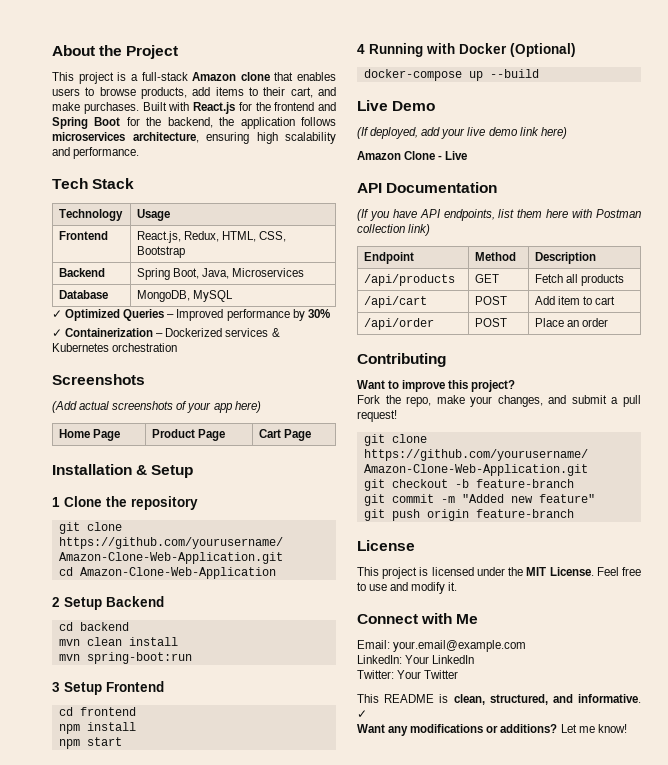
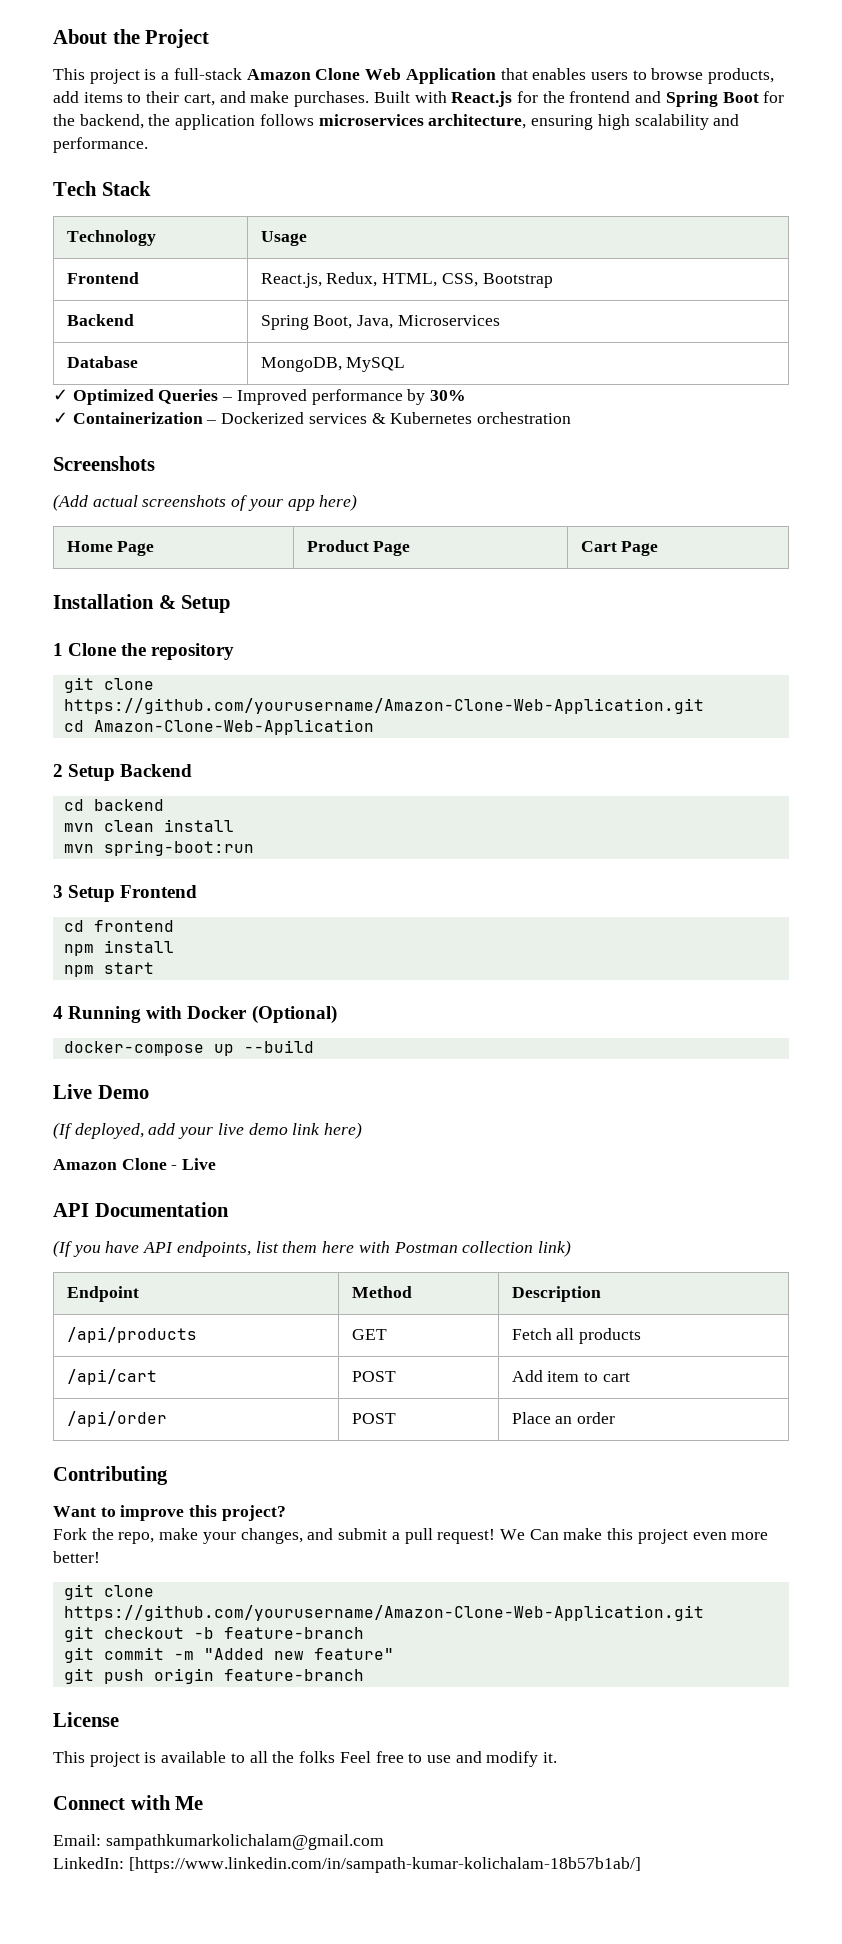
- This project is a full-stack Amazon clone that enables users to browse products, add items to their cart, and make purchases.
+ This project is a full-stack Amazon Clone Web Application that enables users to browse products, add items to their cart, and make purchases.
+ We Can make this project even more better!
- This project is licensed under the MIT License. Feel free to use and modify it.
+ This project is available to all the folks Feel free to use and modify it.
- Email: your.email@example.com
+ Email: sampathkumarkolichalam@gmail.com
- LinkedIn: Your LinkedIn
- Twitter: Your Twitter
- This README is clean, structured, and informative. ✓
- Want any modifications or additions? Let me know!
+ LinkedIn: [https://www.linkedin.com/in/sampath-kumar-kolichalam-18b57b1ab/]

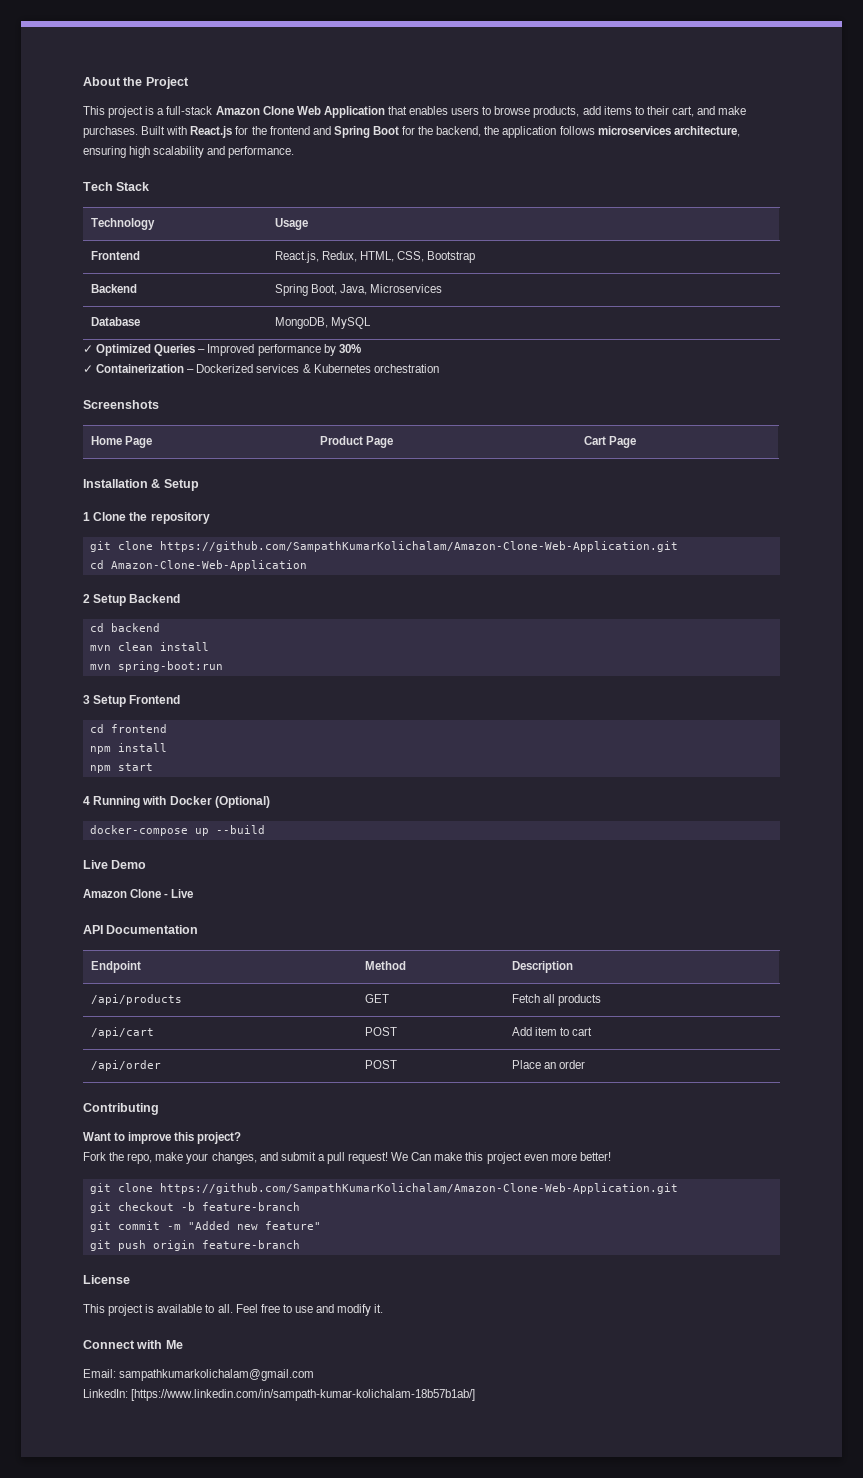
- (Add actual screenshots of your app here)
  1 Clone the repository
- git clone https://github.com/yourusername/Amazon-Clone-Web-Application.git
+ git clone https://github.com/SampathKumarKolichalam/Amazon-Clone-Web-Application.git
- (If deployed, add your live demo link here)
- (If you have API endpoints, list them here with Postman collection link)
  We Can make this project even more better!
- git clone https://github.com/yourusername/Amazon-Clone-Web-Application.git
+ git clone https://github.com/SampathKumarKolichalam/Amazon-Clone-Web-Application.git
- This project is available to all the folks Feel free to use and modify it.
+ This project is available to all. Feel free to use and modify it.

